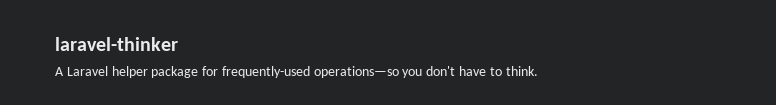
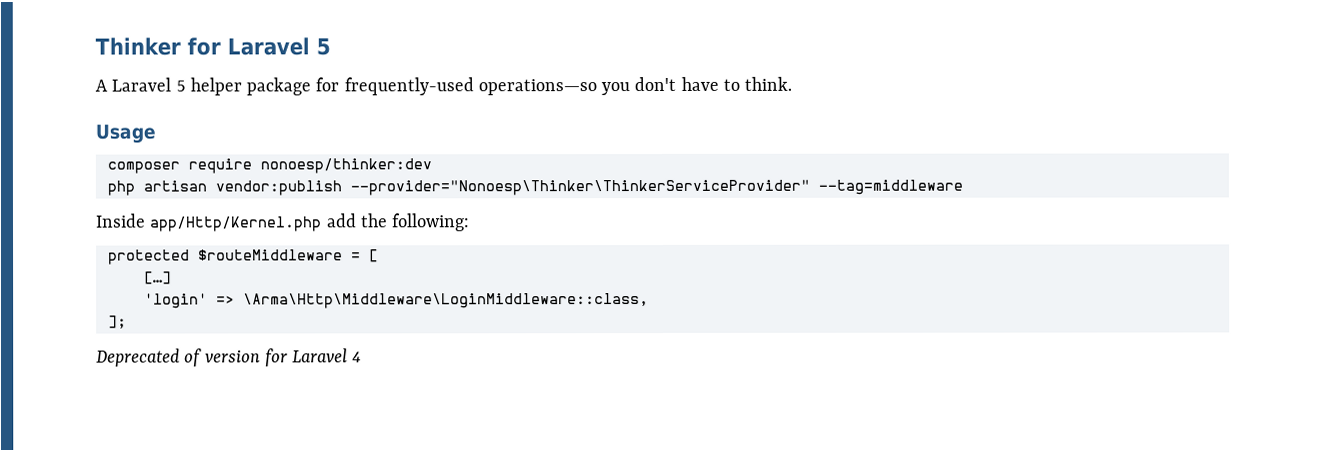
- laravel-thinker
+ Thinker for Laravel 5
- A Laravel helper package for frequently-used operations—so you don't have to think.
+ A Laravel 5 helper package for frequently-used operations—so you don't have to think.
+ Usage
+ composer require nonoesp/thinker:dev
+ php artisan vendor:publish --provider="Nonoesp\Thinker\ThinkerServiceProvider" --tag=middleware
+ Inside app/Http/Kernel.php add the following:
+ protected $routeMiddleware = [
+ […]
+ 'login' => \Arma\Http\Middleware\LoginMiddleware::class,
+ ];
+ Deprecated of version for Laravel 4

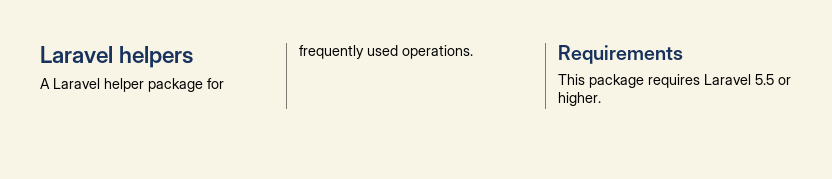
- Thinker for Laravel 5
+ Laravel helpers
- A Laravel 5 helper package for frequently-used operations—so you don't have to think.
- Usage
- composer require nonoesp/thinker:dev
- php artisan vendor:publish --provider="Nonoesp\Thinker\ThinkerServiceProvider" --tag=middleware
- Inside app/Http/Kernel.php add the following:
- protected $routeMiddleware = [
- […]
- 'login' => \Arma\Http\Middleware\LoginMiddleware::class,
- ];
- Deprecated of version for Laravel 4
+ A Laravel helper package for frequently used operations.
+ Requirements
+ This package requires Laravel 5.5 or higher.

